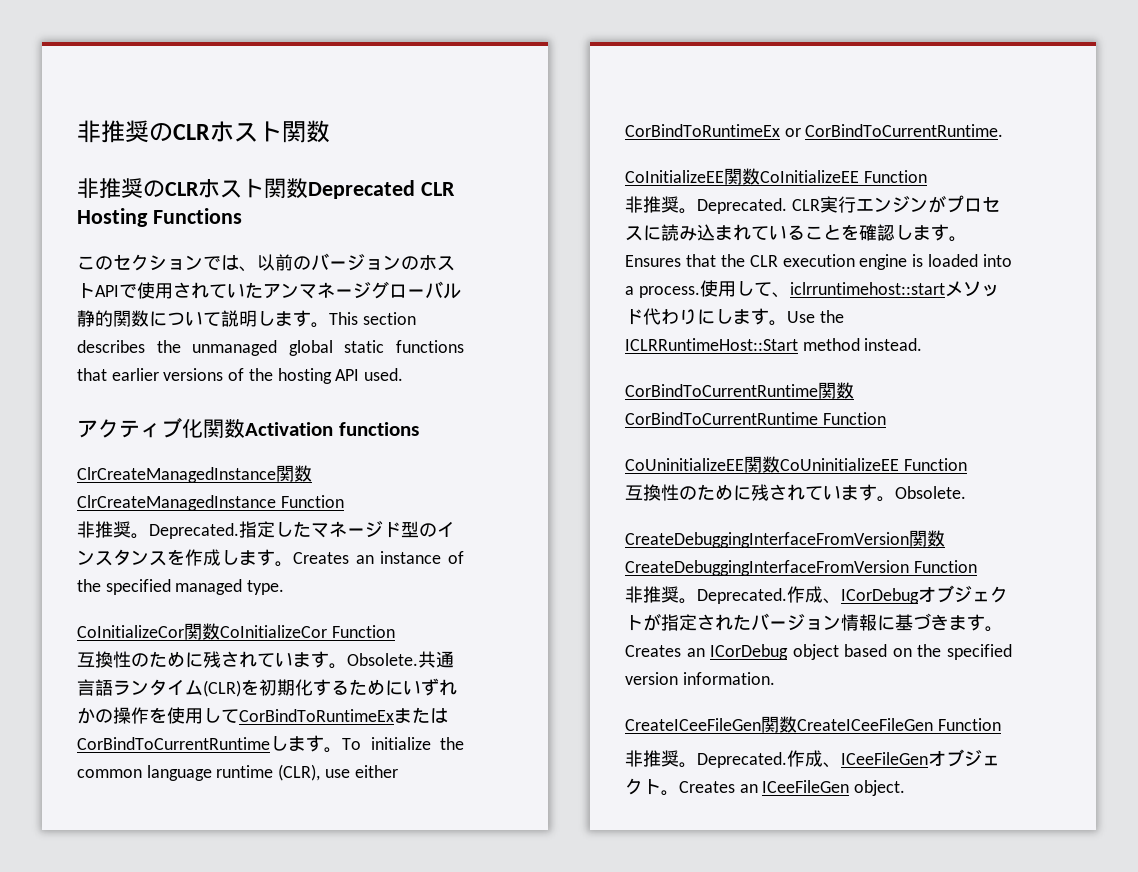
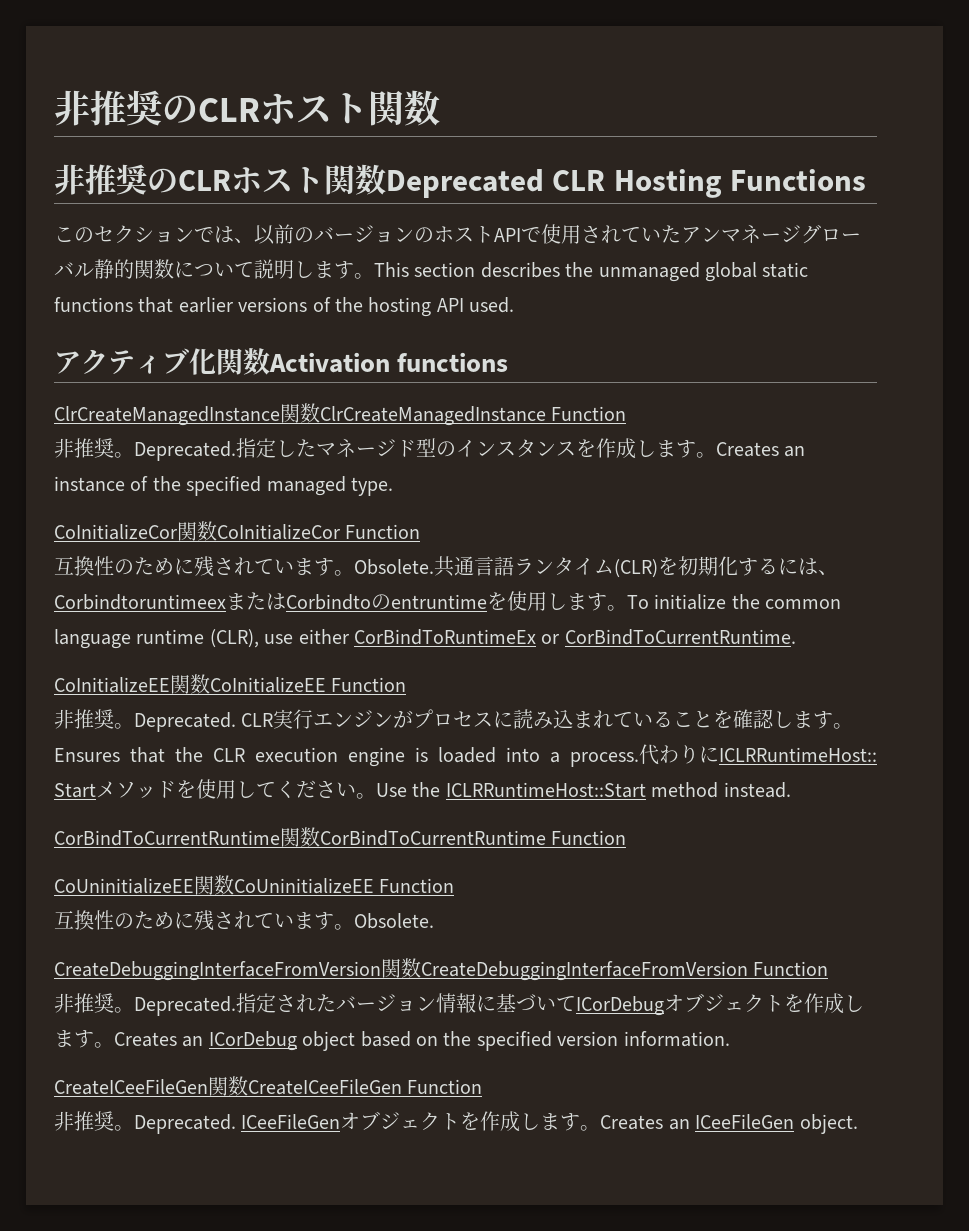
- 共通言語ランタイム(CLR)を初期化するためにいずれかの操作を使用してCorBindToRuntimeExまたはCorBindToCurrentRuntimeします。
+ 共通言語ランタイム(CLR)を初期化するには、CorbindtoruntimeexまたはCorbindtoのentruntimeを使用します。
- 使用して、iclrruntimehost::startメソッド代わりにします。
+ 代わりにICLRRuntimeHost:: Startメソッドを使用してください。
- 作成、ICorDebugオブジェクトが指定されたバージョン情報に基づきます。
+ 指定されたバージョン情報に基づいてICorDebugオブジェクトを作成します。
- 作成、ICeeFileGenオブジェクト。
+ ICeeFileGenオブジェクトを作成します。

